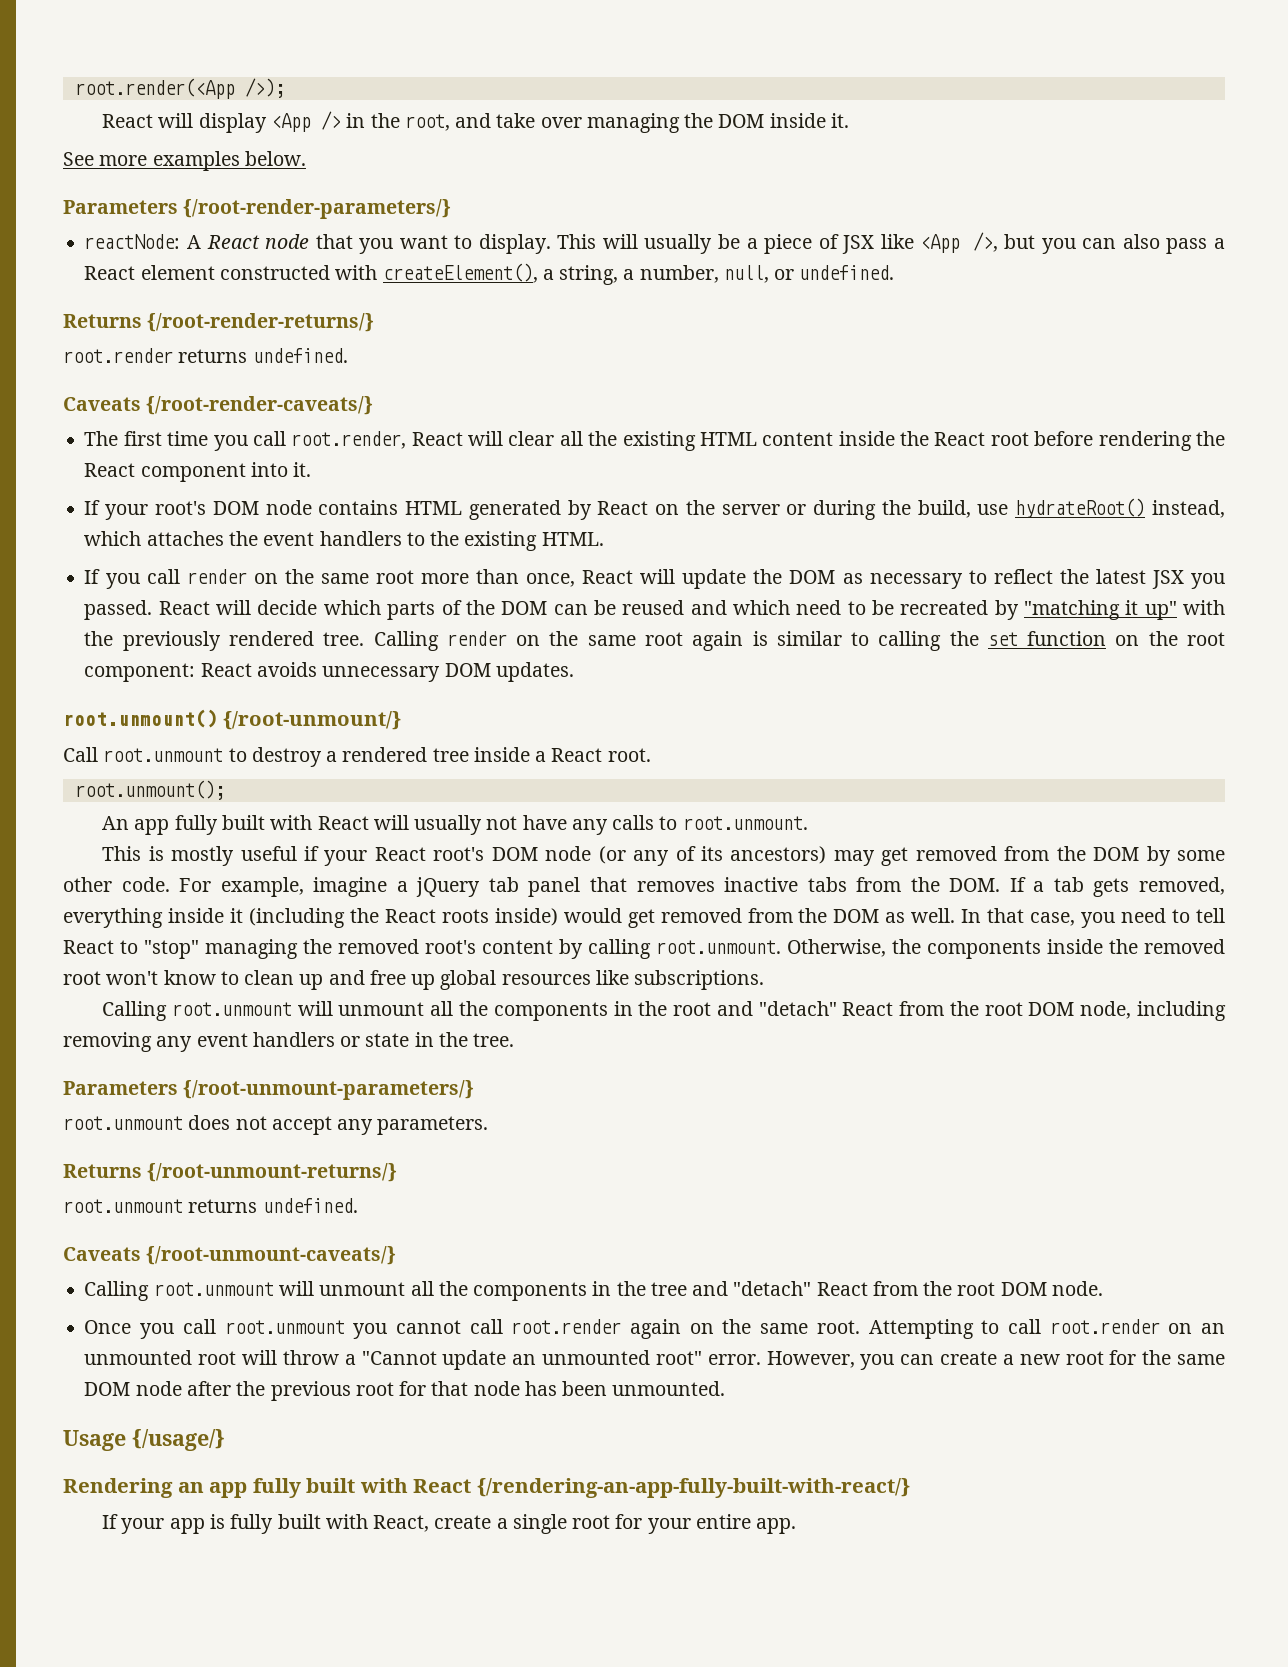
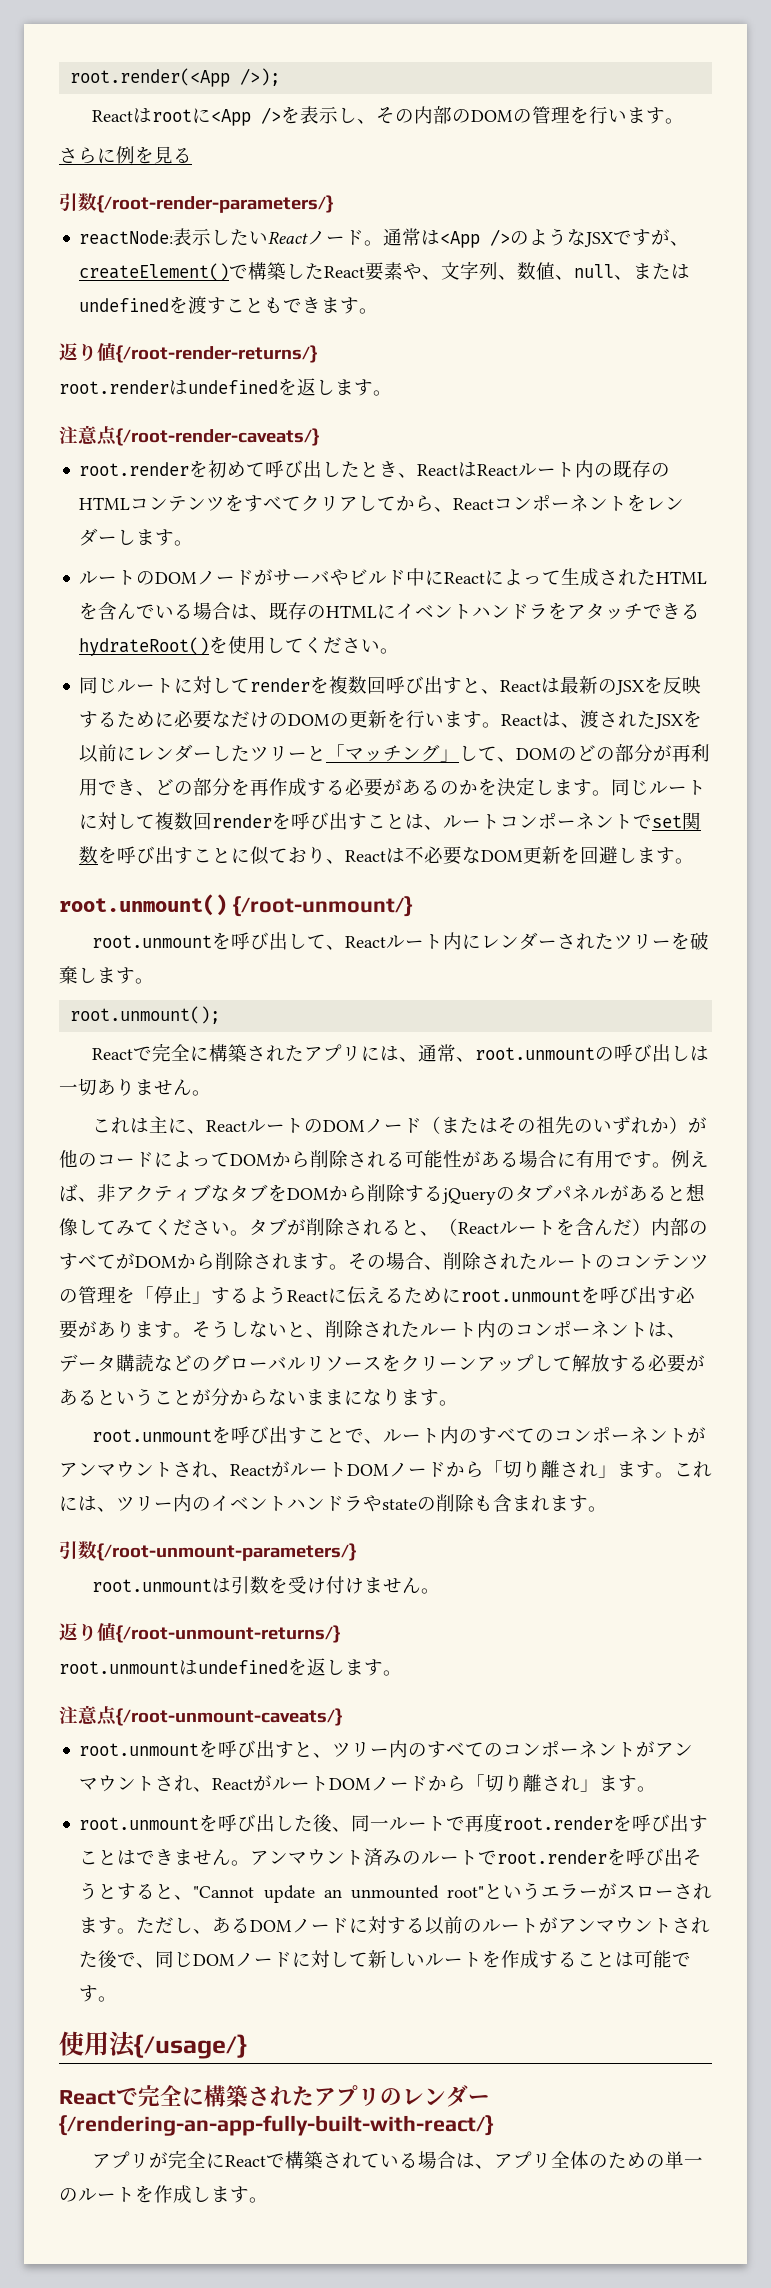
- React will display <App /> in the root, and take over managing the DOM inside it.
- See more examples below.
- Parameters {/root-render-parameters/}
- reactNode: A React node that you want to display. This will usually be a piece of JSX like <App />, but you can also pass a React element constructed with createElement(), a string, a number, null, or undefined.
- Returns {/root-render-returns/}
- root.render returns undefined.
- Caveats {/root-render-caveats/}
- The first time you call root.render, React will clear all the existing HTML content inside the React root before rendering the React component into it.
- If your root's DOM node contains HTML generated by React on the server or during the build, use hydrateRoot() instead, which attaches the event handlers to the existing HTML.
- If you call render on the same root more than once, React will update the DOM as necessary to reflect the latest JSX you passed. React will decide which parts of the DOM can be reused and which need to be recreated by "matching it up" with the previously rendered tree. Calling render on the same root again is similar to calling the set function on the root component: React avoids unnecessary DOM updates.
+ Reactはrootに<App />を表示し、その内部のDOMの管理を行います。
+ さらに例を見る
+ 引数{/root-render-parameters/}
+ reactNode:表示したいReactノード。通常は<App />のようなJSXですが、createElement()で構築したReact要素や、文字列、数値、null、またはundefinedを渡すこともできます。
+ 返り値{/root-render-returns/}
+ root.renderはundefinedを返します。
+ 注意点{/root-render-caveats/}
+ root.renderを初めて呼び出したとき、ReactはReactルート内の既存のHTMLコンテンツをすべてクリアしてから、Reactコンポーネントをレンダーします。
+ ルートのDOMノードがサーバやビルド中にReactによって生成されたHTMLを含んでいる場合は、既存のHTMLにイベントハンドラをアタッチできるhydrateRoot()を使用してください。
+ 同じルートに対してrenderを複数回呼び出すと、Reactは最新のJSXを反映するために必要なだけのDOMの更新を行います。Reactは、渡されたJSXを以前にレンダーしたツリーと「マッチング」して、DOMのどの部分が再利用でき、どの部分を再作成する必要があるのかを決定します。同じルートに対して複数回renderを呼び出すことは、ルートコンポーネントでset関数を呼び出すことに似ており、Reactは不必要なDOM更新を回避します。
  root.unmount() {/root-unmount/}
- Call root.unmount to destroy a rendered tree inside a React root.
+ root.unmountを呼び出して、Reactルート内にレンダーされたツリーを破棄します。
  root.unmount();
- An app fully built with React will usually not have any calls to root.unmount.
- This is mostly useful if your React root's DOM node (or any of its ancestors) may get removed from the DOM by some other code. For example, imagine a jQuery tab panel that removes inactive tabs from the DOM. If a tab gets removed, everything inside it (including the React roots inside) would get removed from the DOM as well. In that case, you need to tell React to "stop" managing the removed root's content by calling root.unmount. Otherwise, the components inside the removed root won't know to clean up and free up global resources like subscriptions.
- Calling root.unmount will unmount all the components in the root and "detach" React from the root DOM node, including removing any event handlers or state in the tree.
- Parameters {/root-unmount-parameters/}
- root.unmount does not accept any parameters.
- Returns {/root-unmount-returns/}
- root.unmount returns undefined.
- Caveats {/root-unmount-caveats/}
- Calling root.unmount will unmount all the components in the tree and "detach" React from the root DOM node.
- Once you call root.unmount you cannot call root.render again on the same root. Attempting to call root.render on an unmounted root will throw a "Cannot update an unmounted root" error. However, you can create a new root for the same DOM node after the previous root for that node has been unmounted.
- Usage {/usage/}
- Rendering an app fully built with React {/rendering-an-app-fully-built-with-react/}
- If your app is fully built with React, create a single root for your entire app.
+ Reactで完全に構築されたアプリには、通常、root.unmountの呼び出しは一切ありません。
+ これは主に、ReactルートのDOMノード（またはその祖先のいずれか）が他のコードによってDOMから削除される可能性がある場合に有用です。例えば、非アクティブなタブをDOMから削除するjQueryのタブパネルがあると想像してみてください。タブが削除されると、（Reactルートを含んだ）内部のすべてがDOMから削除されます。その場合、削除されたルートのコンテンツの管理を「停止」するようReactに伝えるためにroot.unmountを呼び出す必要があります。そうしないと、削除されたルート内のコンポーネントは、データ購読などのグローバルリソースをクリーンアップして解放する必要があるということが分からないままになります。
+ root.unmountを呼び出すことで、ルート内のすべてのコンポーネントがアンマウントされ、ReactがルートDOMノードから「切り離され」ます。これには、ツリー内のイベントハンドラやstateの削除も含まれます。
+ 引数{/root-unmount-parameters/}
+ root.unmountは引数を受け付けません。
+ 返り値{/root-unmount-returns/}
+ root.unmountはundefinedを返します。
+ 注意点{/root-unmount-caveats/}
+ root.unmountを呼び出すと、ツリー内のすべてのコンポーネントがアンマウントされ、ReactがルートDOMノードから「切り離され」ます。
+ root.unmountを呼び出した後、同一ルートで再度root.renderを呼び出すことはできません。アンマウント済みのルートでroot.renderを呼び出そうとすると、"Cannot update an unmounted root"というエラーがスローされます。ただし、あるDOMノードに対する以前のルートがアンマウントされた後で、同じDOMノードに対して新しいルートを作成することは可能です。
+ 使用法{/usage/}
+ Reactで完全に構築されたアプリのレンダー{/rendering-an-app-fully-built-with-react/}
+ アプリが完全にReactで構築されている場合は、アプリ全体のための単一のルートを作成します。

